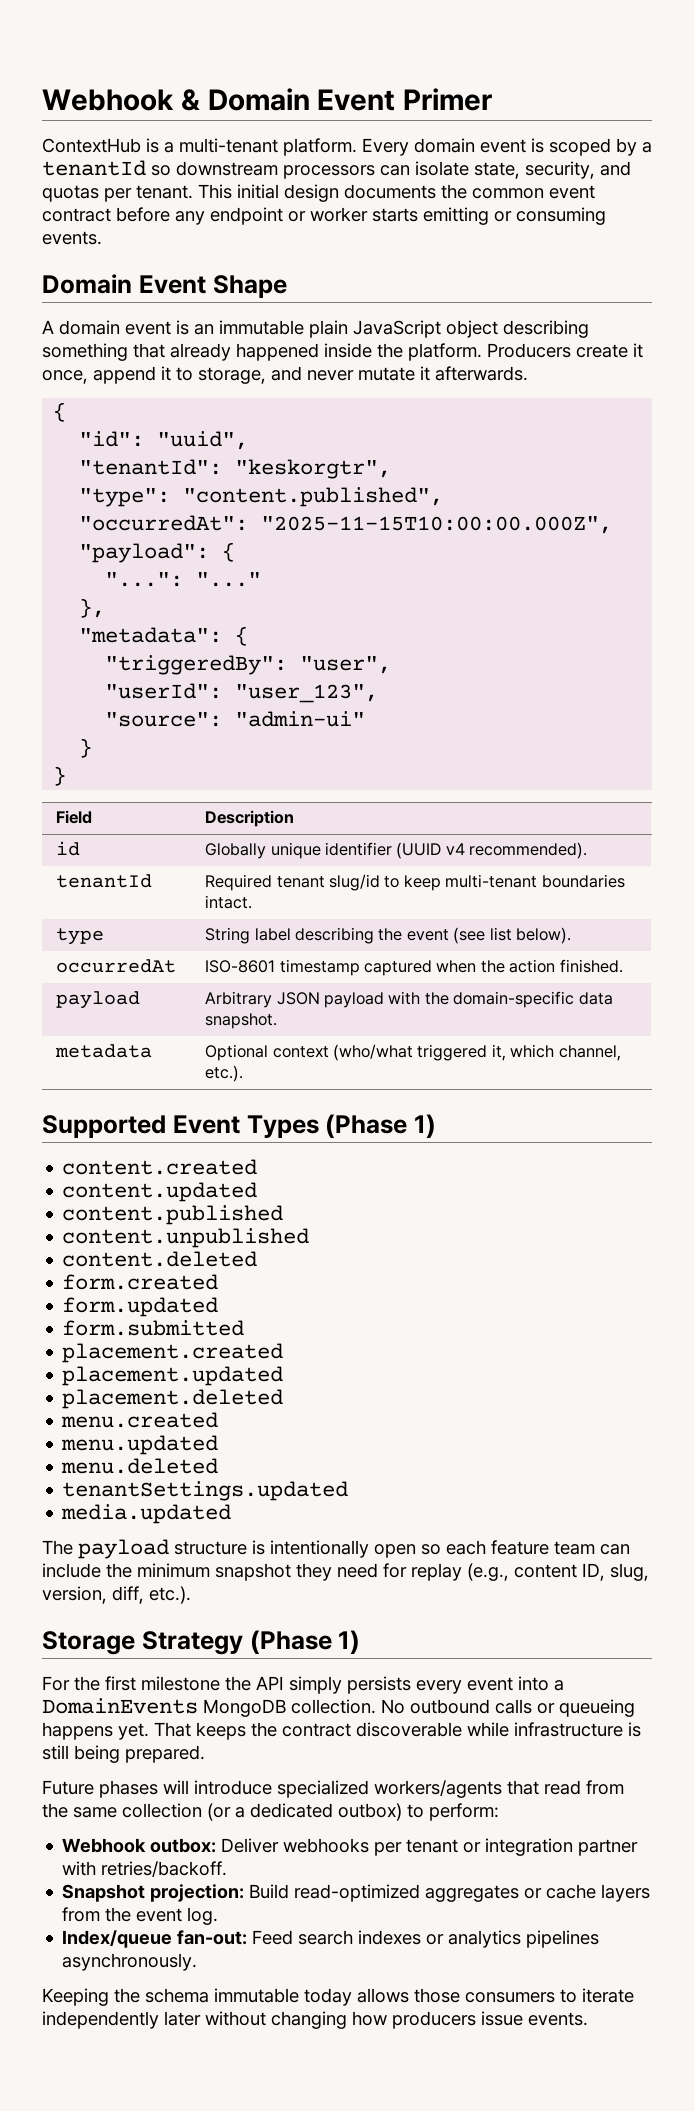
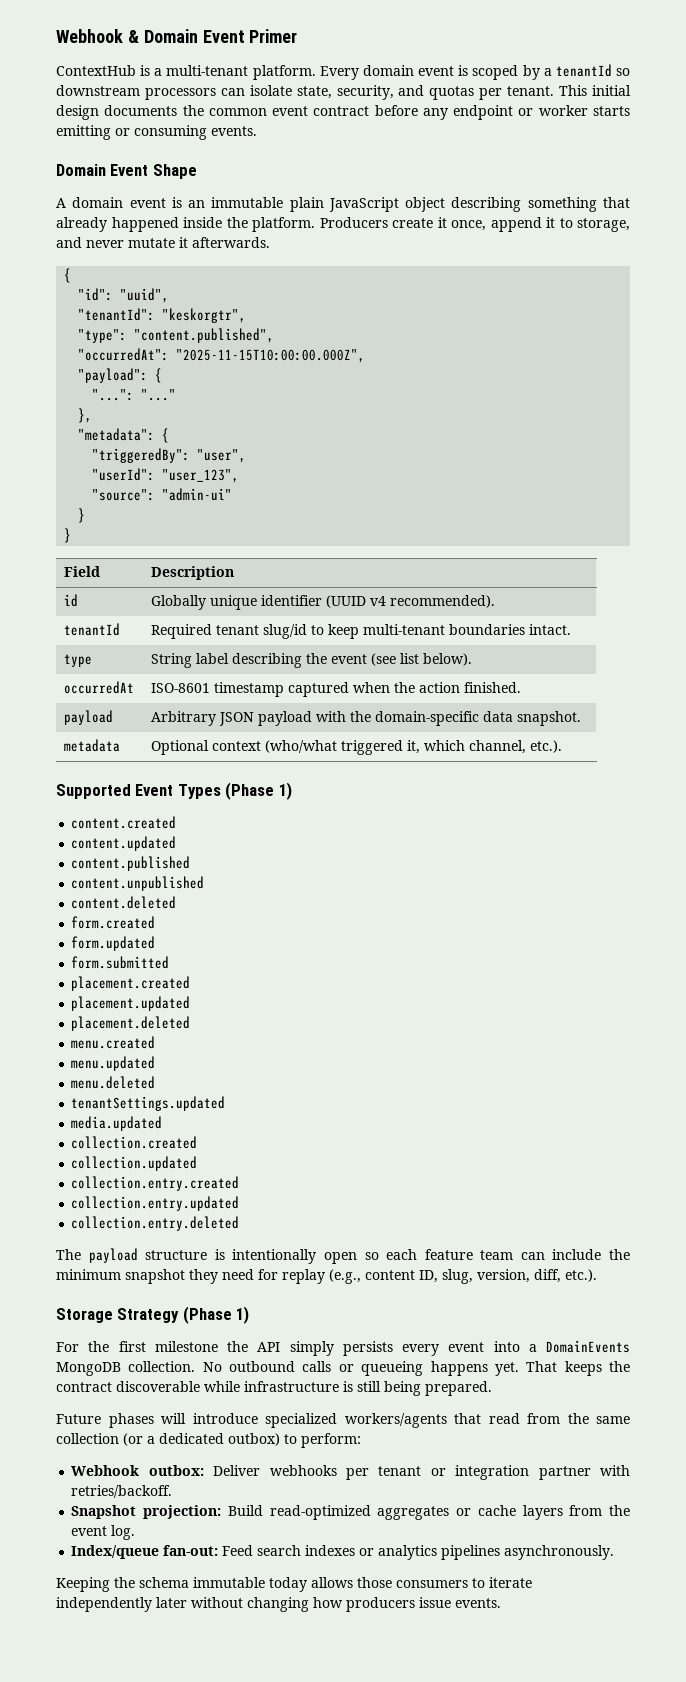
+ collection.created
+ collection.updated
+ collection.entry.created
+ collection.entry.updated
+ collection.entry.deleted

